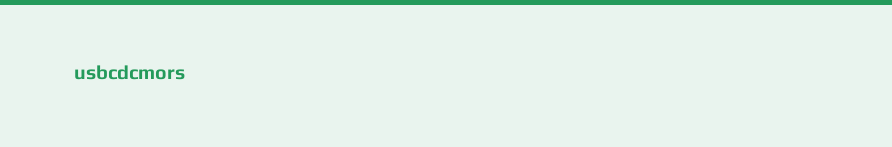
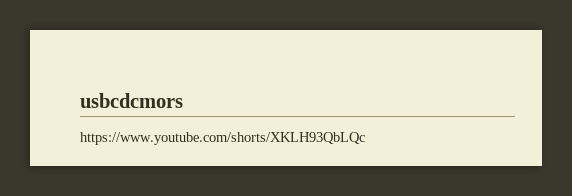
+ https://www.youtube.com/shorts/XKLH93QbLQc

